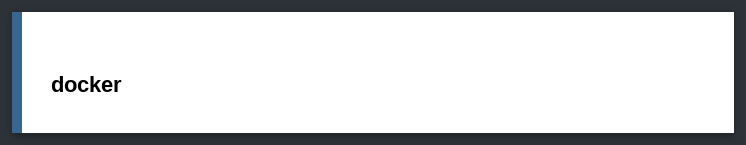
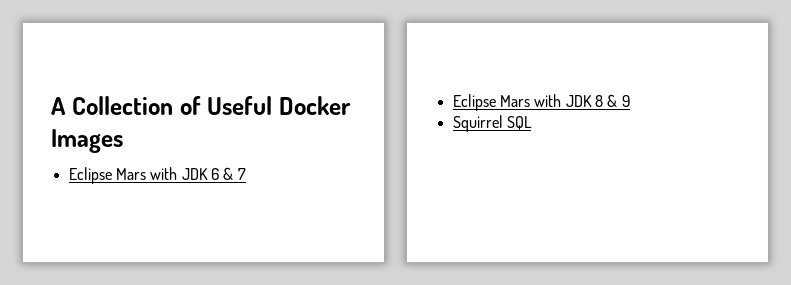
- docker
+ A Collection of Useful Docker Images
+ Eclipse Mars with JDK 6 & 7
+ Eclipse Mars with JDK 8 & 9
+ Squirrel SQL

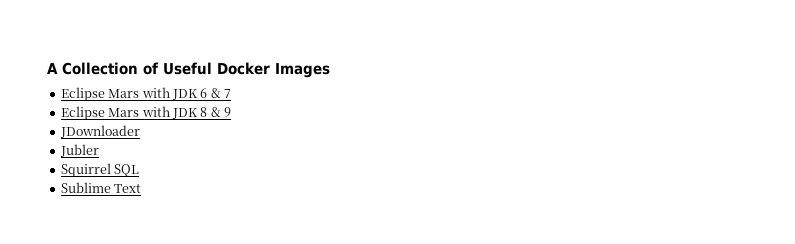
+ JDownloader
+ Jubler
+ Sublime Text

